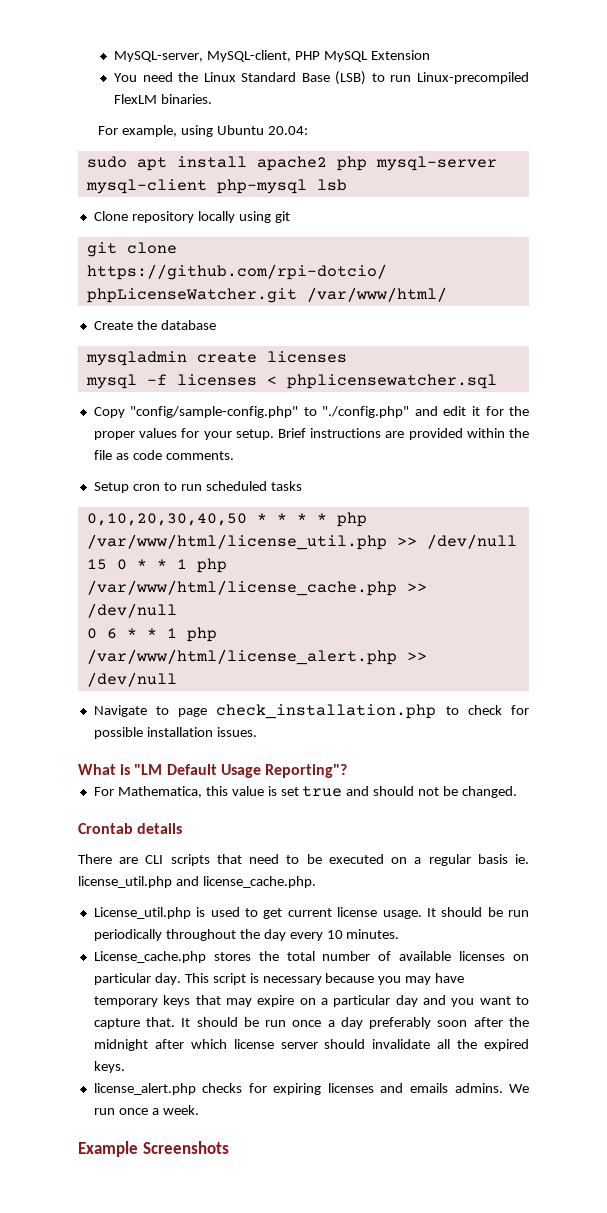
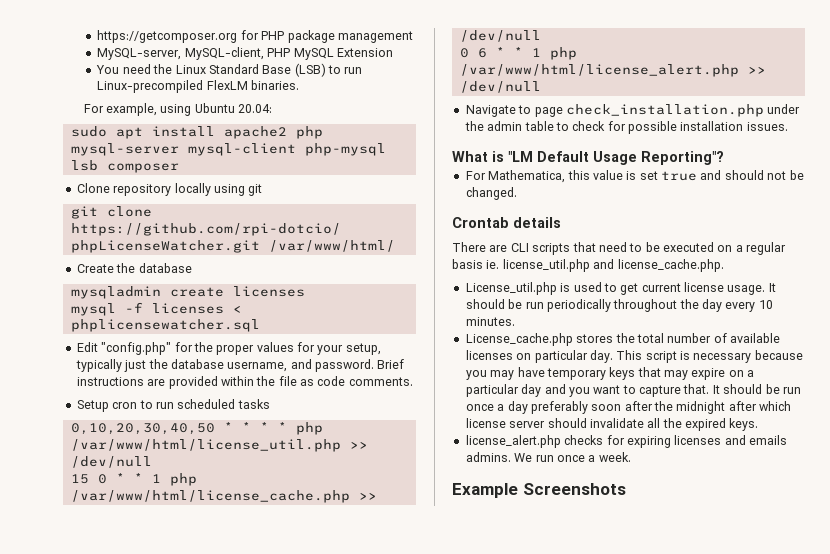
+ https://getcomposer.org for PHP package management
- sudo apt install apache2 php mysql-server mysql-client php-mysql lsb
+ sudo apt install apache2 php mysql-server mysql-client php-mysql lsb composer
- Copy "config/sample-config.php" to "./config.php" and edit it for the proper values for your setup.
+ Edit "config.php" for the proper values for your setup, typically just the database username, and password.
- Navigate to page check_installation.php to check for possible installation issues.
+ Navigate to page check_installation.php under the admin table to check for possible installation issues.

